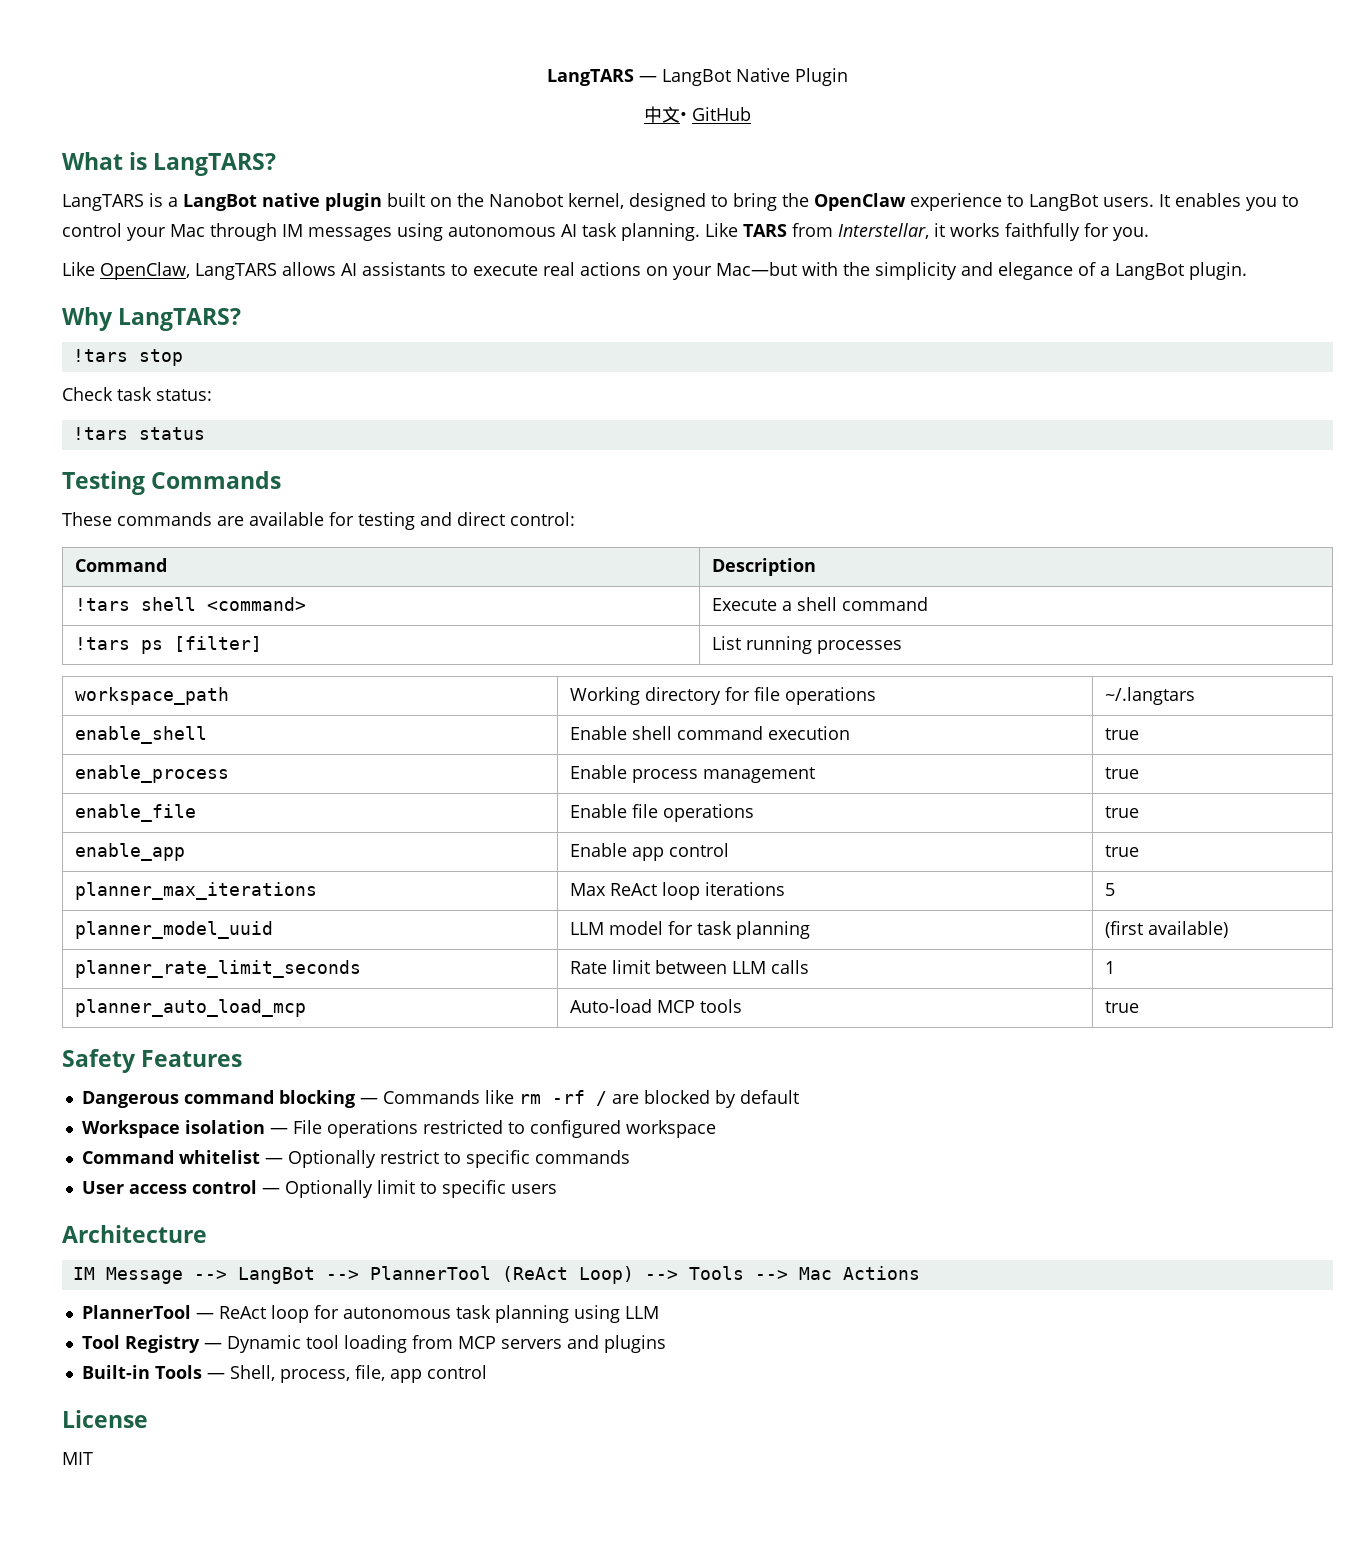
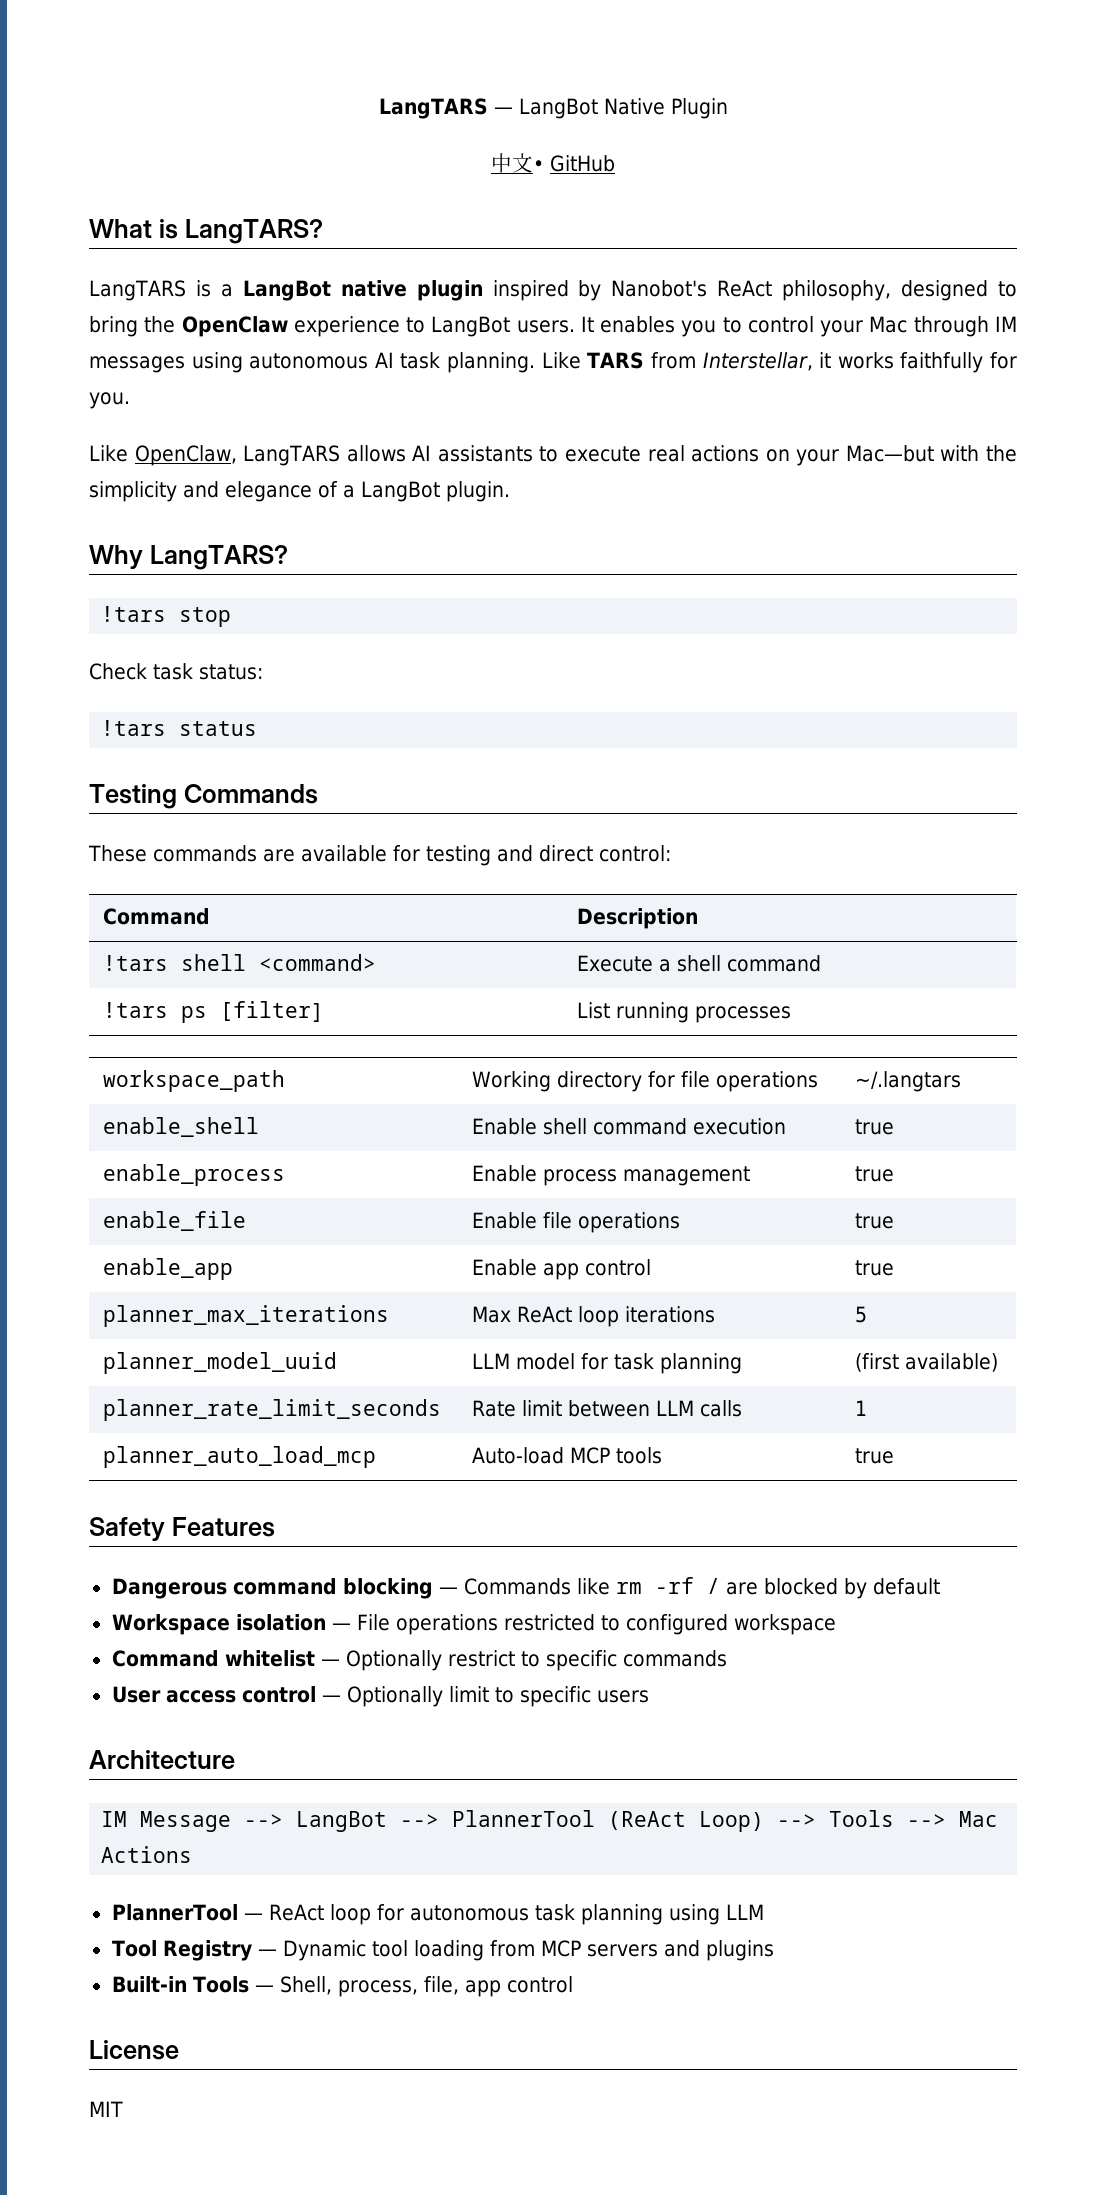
- LangTARS is a LangBot native plugin built on the Nanobot kernel, designed to bring the OpenClaw experience to LangBot users.
+ LangTARS is a LangBot native plugin inspired by Nanobot's ReAct philosophy, designed to bring the OpenClaw experience to LangBot users.

